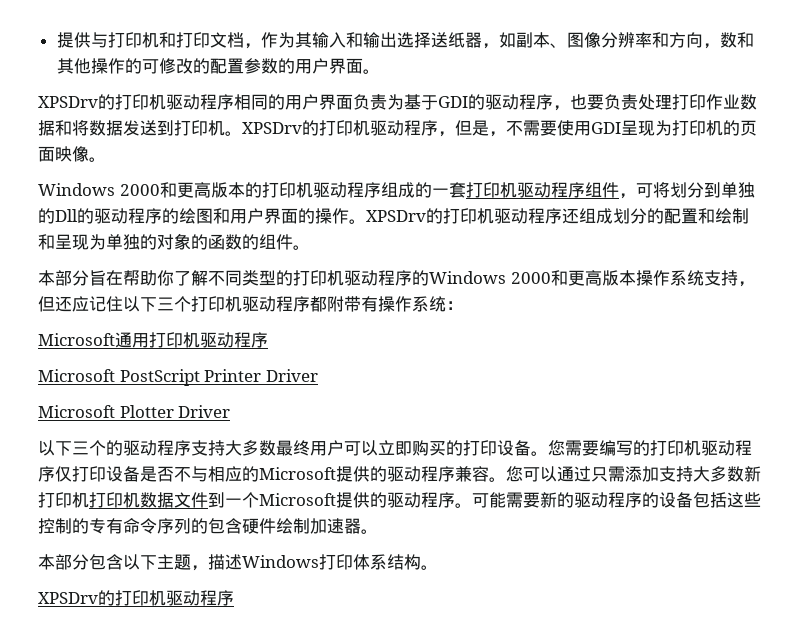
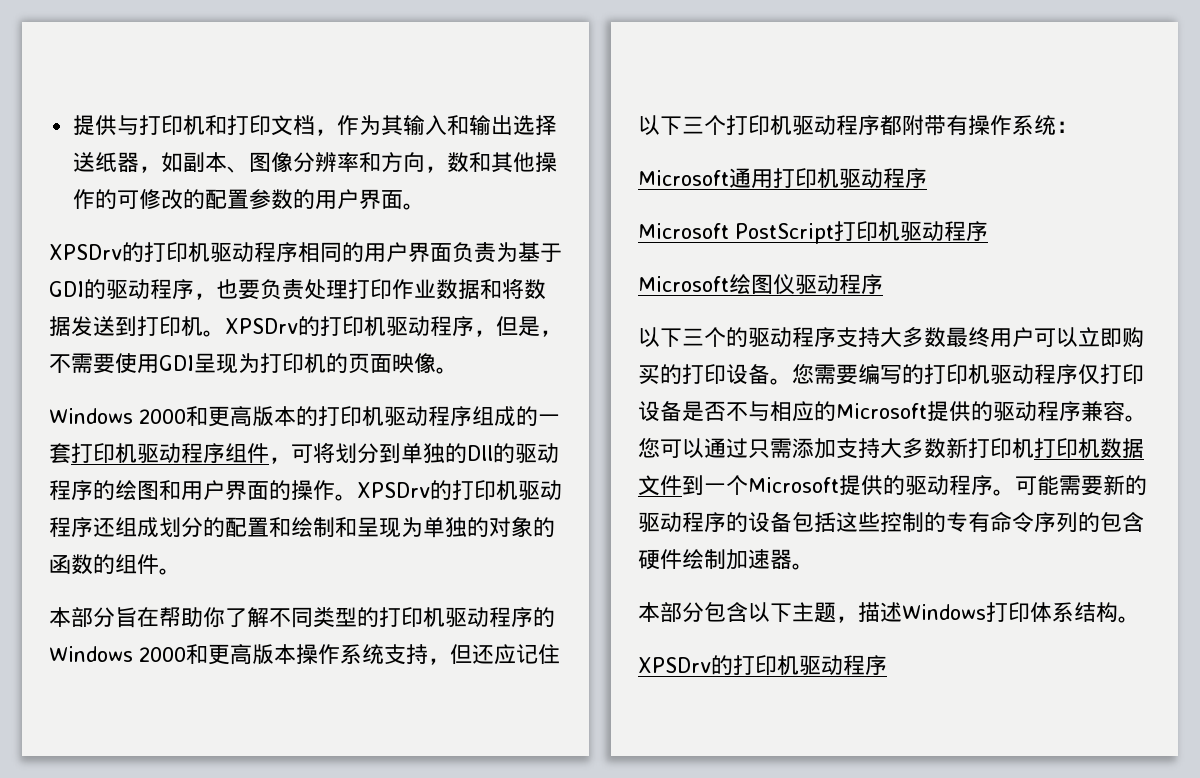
- Microsoft PostScript Printer Driver
- Microsoft Plotter Driver
+ Microsoft PostScript打印机驱动程序
+ Microsoft绘图仪驱动程序

